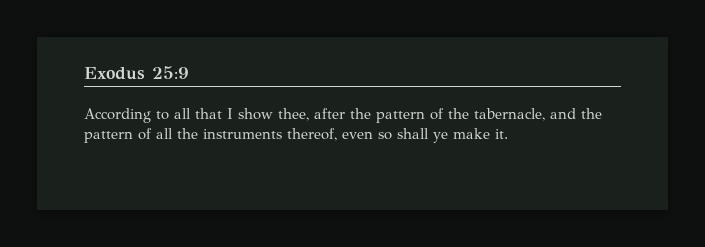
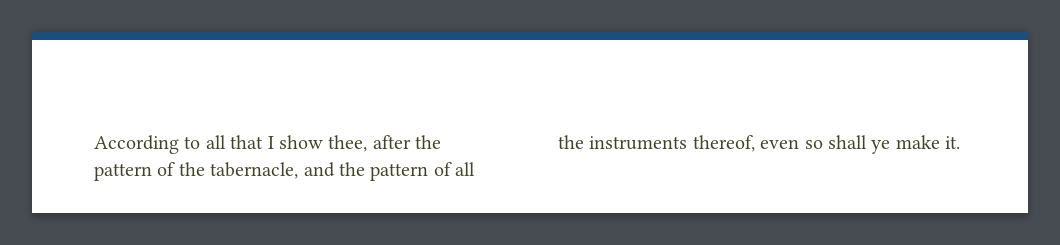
- Exodus 25:9

